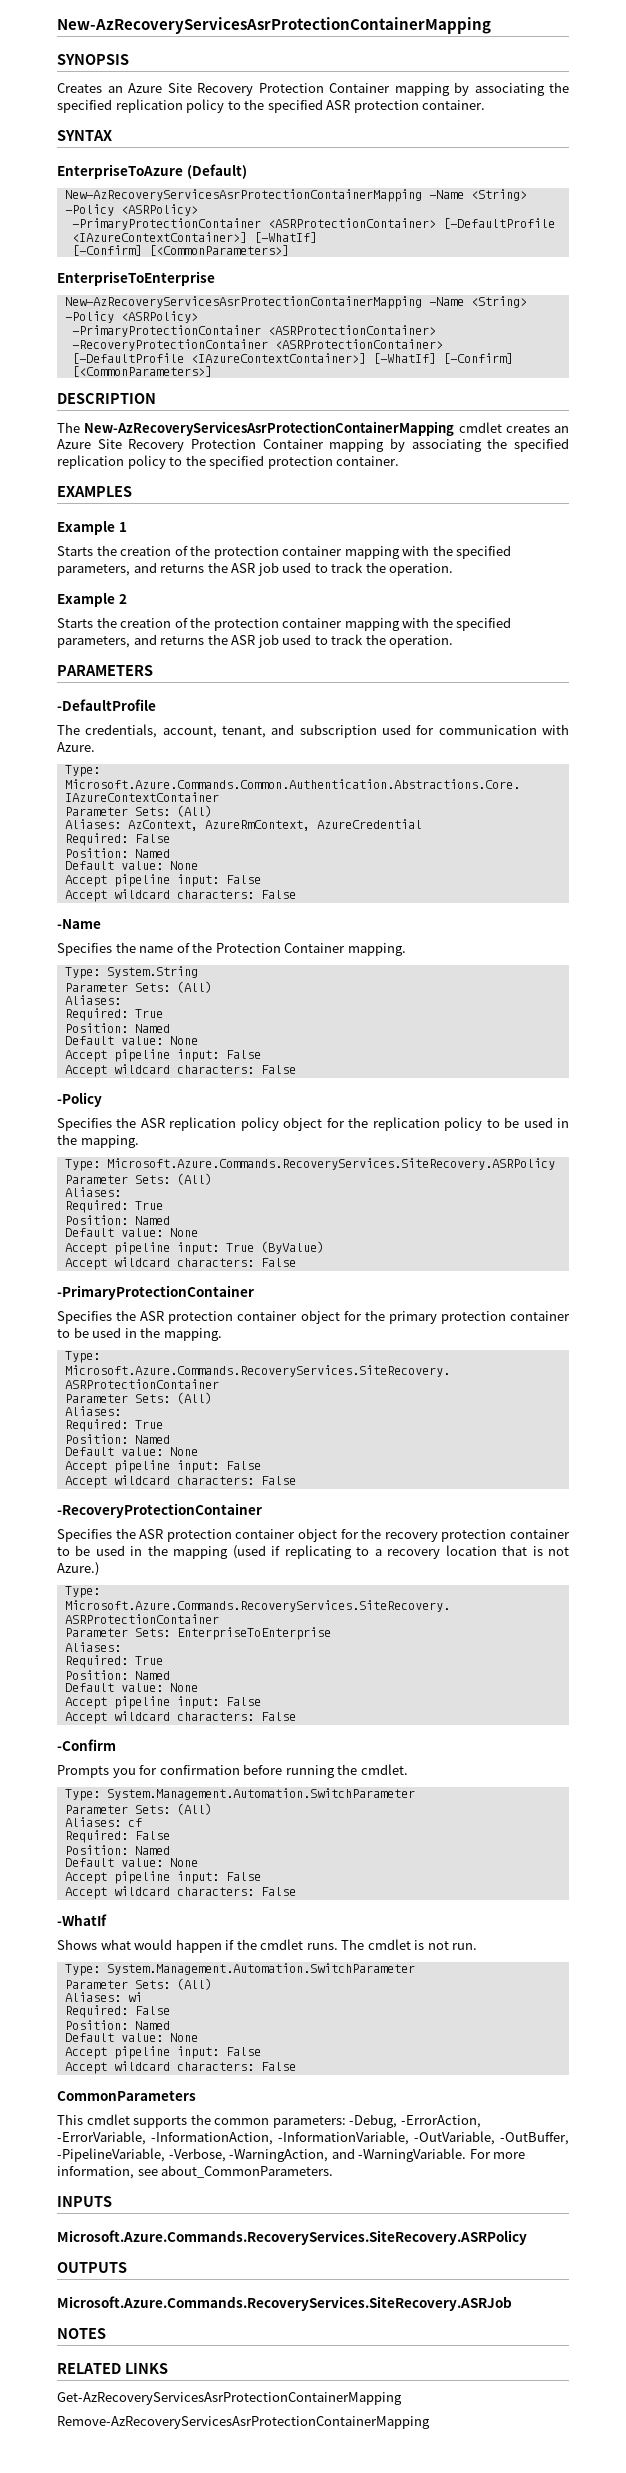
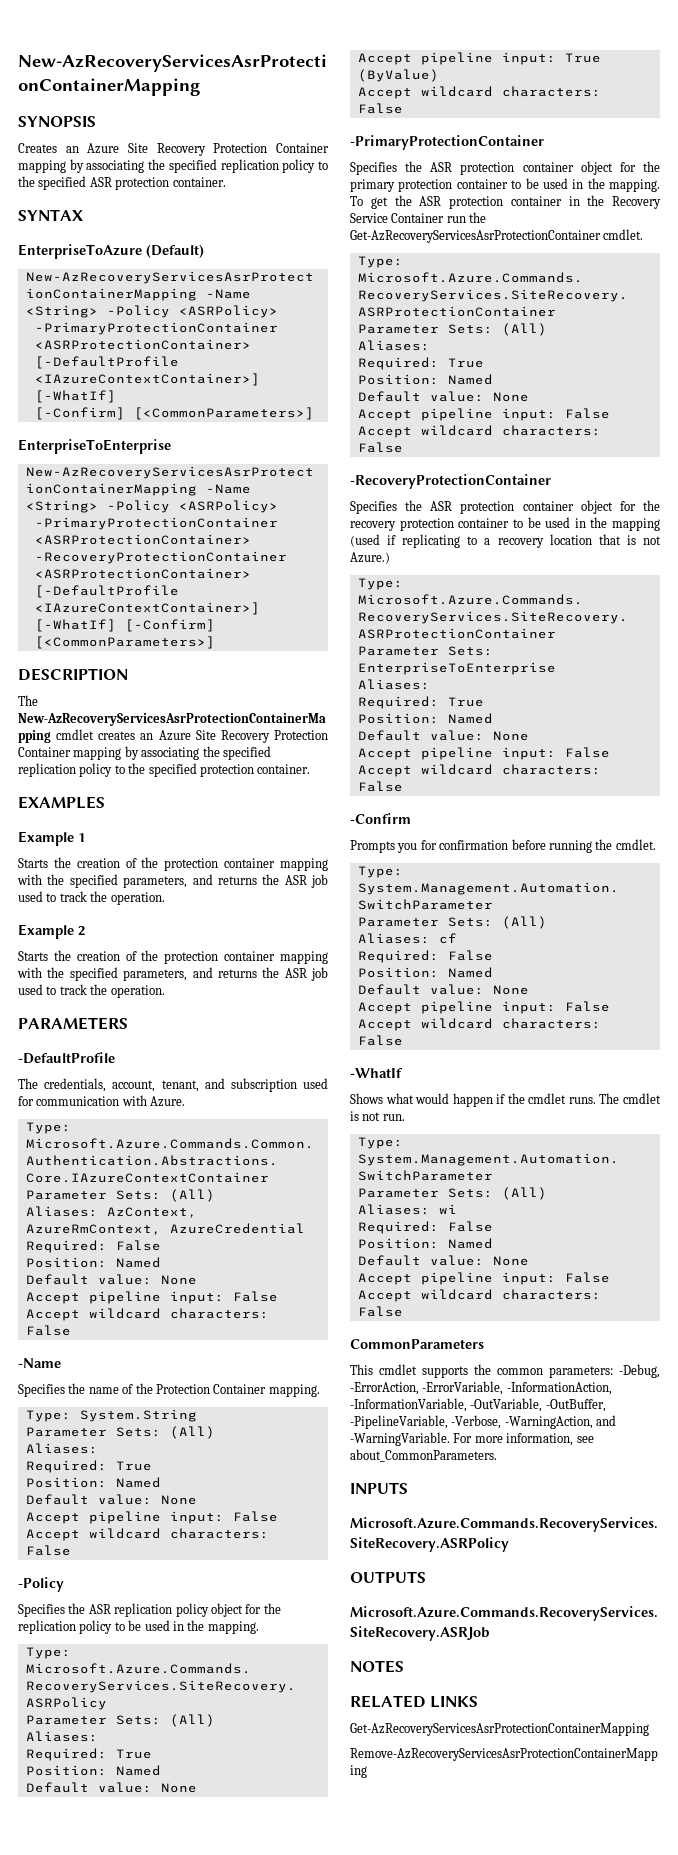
+ To get the ASR protection container in the Recovery Service Container run the Get-AzRecoveryServicesAsrProtectionContainer cmdlet.

